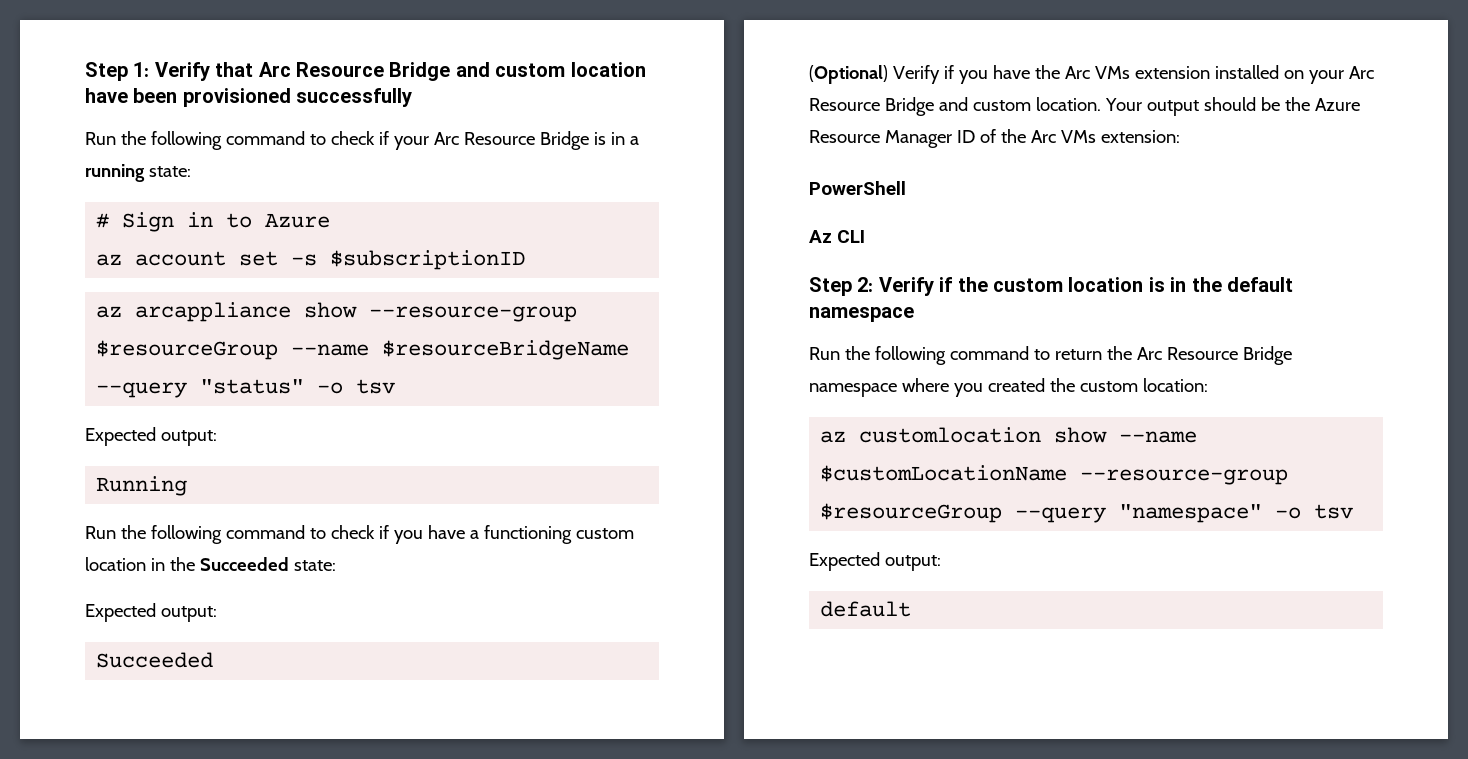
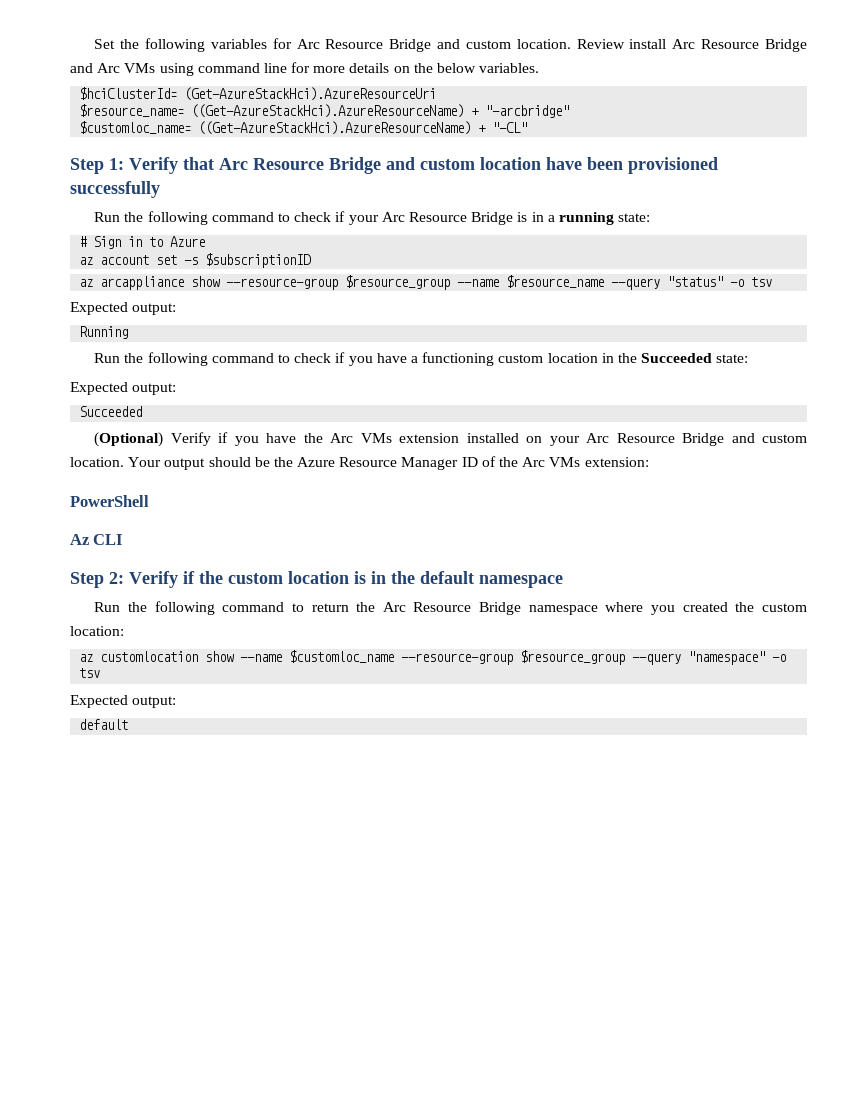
+ Set the following variables for Arc Resource Bridge and custom location. Review install Arc Resource Bridge and Arc VMs using command line for more details on the below variables.
+ $hciClusterId= (Get-AzureStackHci).AzureResourceUri
+ $resource_name= ((Get-AzureStackHci).AzureResourceName) + "-arcbridge"
+ $customloc_name= ((Get-AzureStackHci).AzureResourceName) + "-CL"
- az arcappliance show --resource-group $resourceGroup --name $resourceBridgeName --query "status" -o tsv
+ az arcappliance show --resource-group $resource_group --name $resource_name --query "status" -o tsv
- az customlocation show --name $customLocationName --resource-group $resourceGroup --query "namespace" -o tsv
+ az customlocation show --name $customloc_name --resource-group $resource_group --query "namespace" -o tsv

